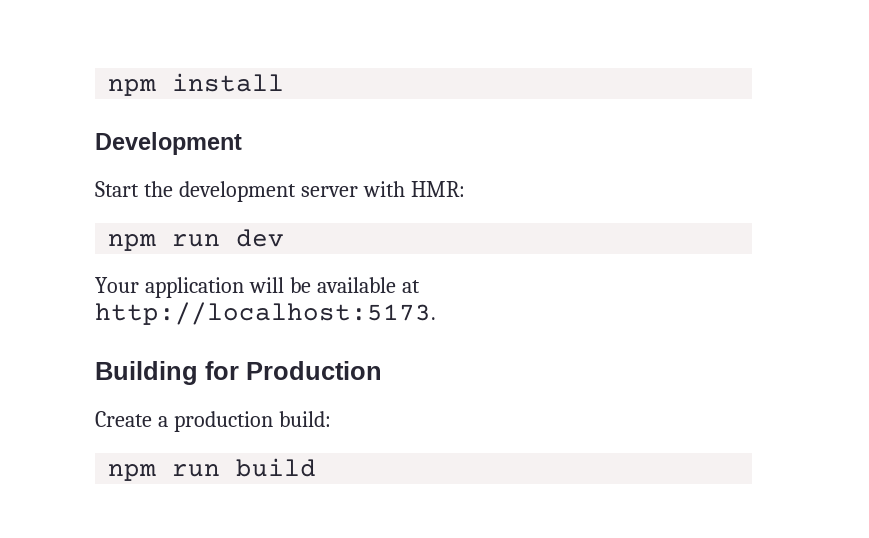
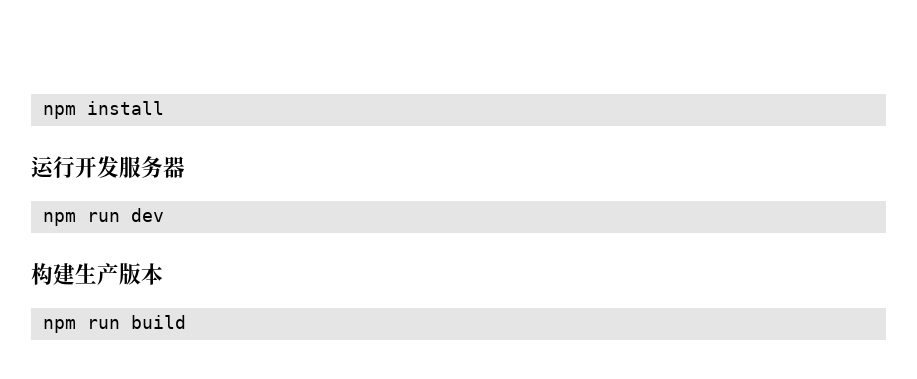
- Development
- Start the development server with HMR:
+ 运行开发服务器
  npm run dev
- Your application will be available at http://localhost:5173.
- Building for Production
- Create a production build:
+ 构建生产版本

